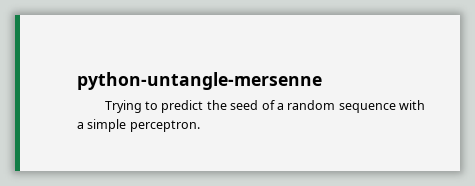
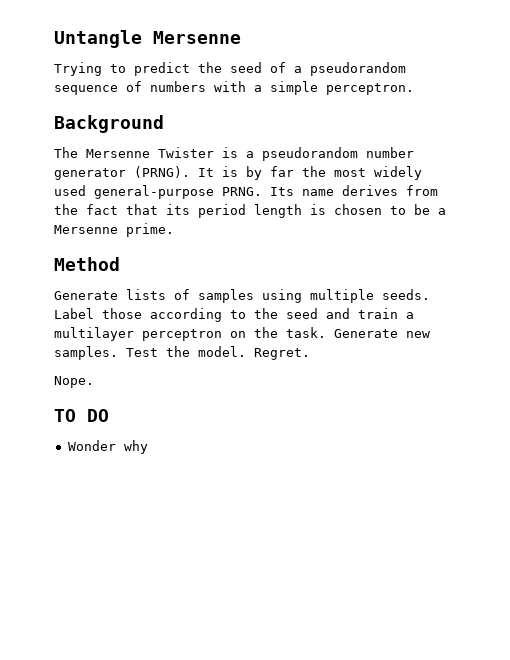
- python-untangle-mersenne
+ Untangle Mersenne
- Trying to predict the seed of a random sequence with a simple perceptron.
+ Trying to predict the seed of a pseudorandom sequence of numbers with a simple perceptron.
+ Background
+ The Mersenne Twister is a pseudorandom number generator (PRNG). It is by far the most widely used general-purpose PRNG. Its name derives from the fact that its period length is chosen to be a Mersenne prime.
+ Method
+ Generate lists of samples using multiple seeds. Label those according to the seed and train a multilayer perceptron on the task. Generate new samples. Test the model. Regret.
+ Nope.
+ TO DO
+ Wonder why

